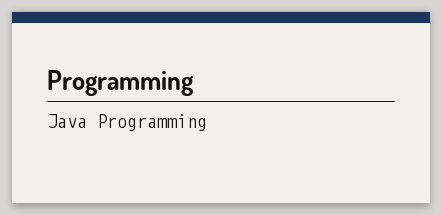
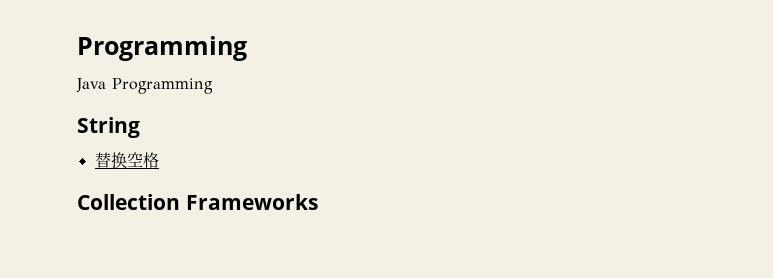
+ String
+ 替换空格
+ Collection Frameworks

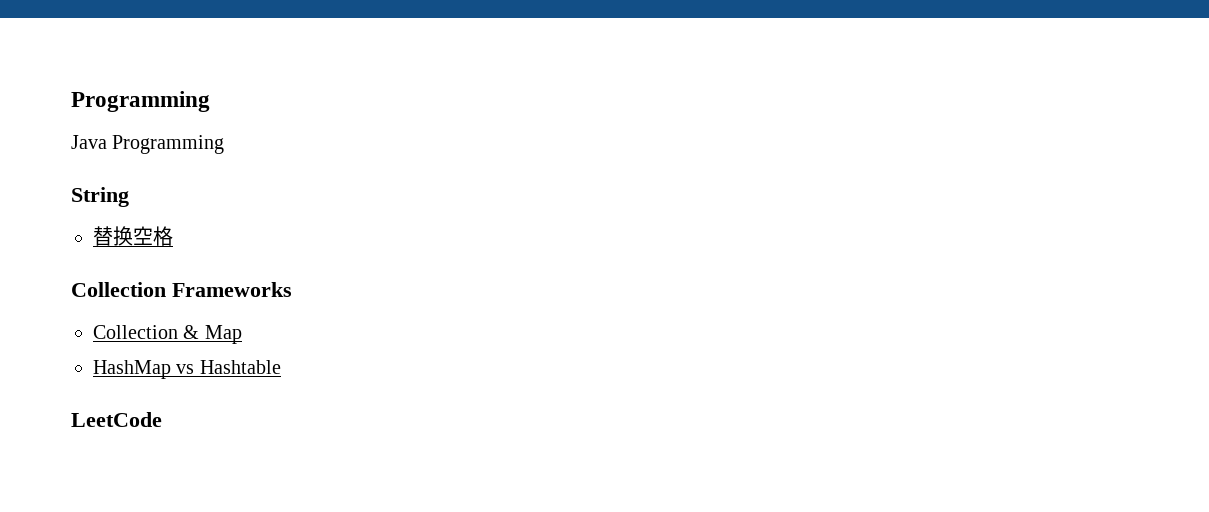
+ Collection & Map
+ HashMap vs Hashtable
+ LeetCode

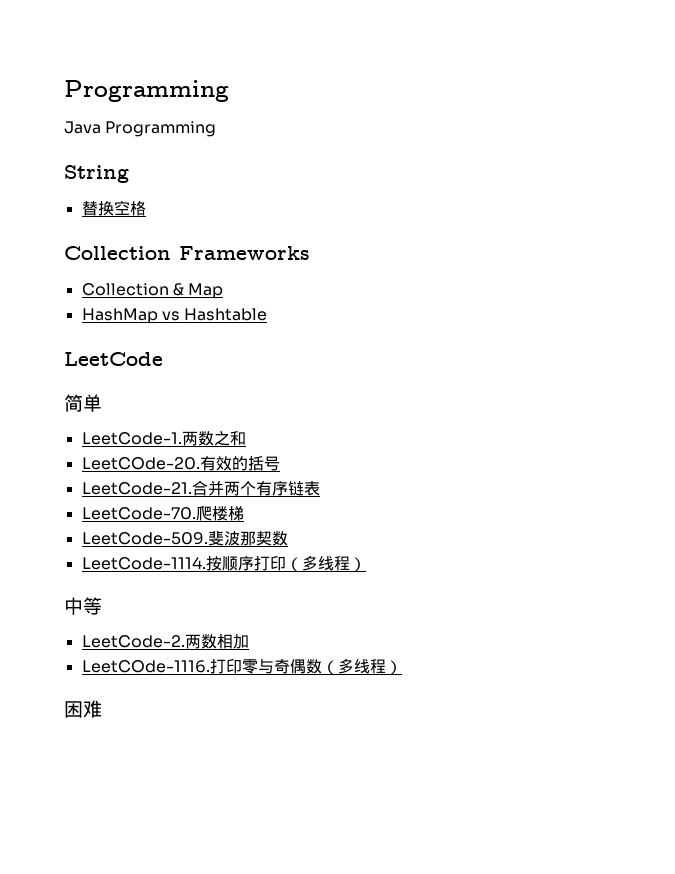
+ 简单
+ LeetCode-1.两数之和
+ LeetCOde-20.有效的括号
+ LeetCode-21.合并两个有序链表
+ LeetCode-70.爬楼梯
+ LeetCode-509.斐波那契数
+ LeetCode-1114.按顺序打印（多线程）
+ 中等
+ LeetCode-2.两数相加
+ LeetCOde-1116.打印零与奇偶数（多线程）
+ 困难

